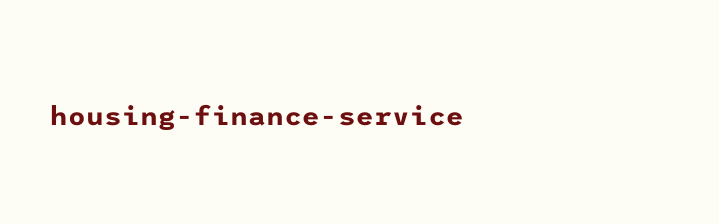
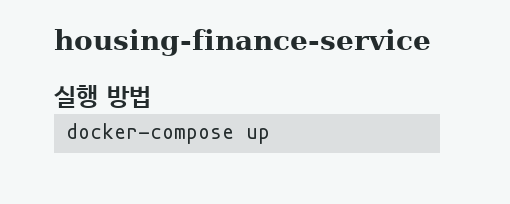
+ 실행 방법
+ docker-compose up

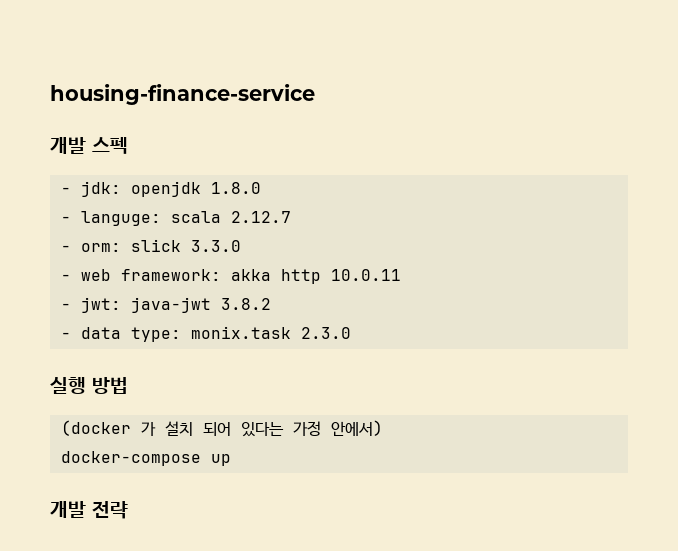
+ 개발 스펙
+ - jdk: openjdk 1.8.0
+ - languge: scala 2.12.7
+ - orm: slick 3.3.0
+ - web framework: akka http 10.0.11
+ - jwt: java-jwt 3.8.2
+ - data type: monix.task 2.3.0
  실행 방법
+ (docker 가 설치 되어 있다는 가정 안에서)
+ 개발 전략

